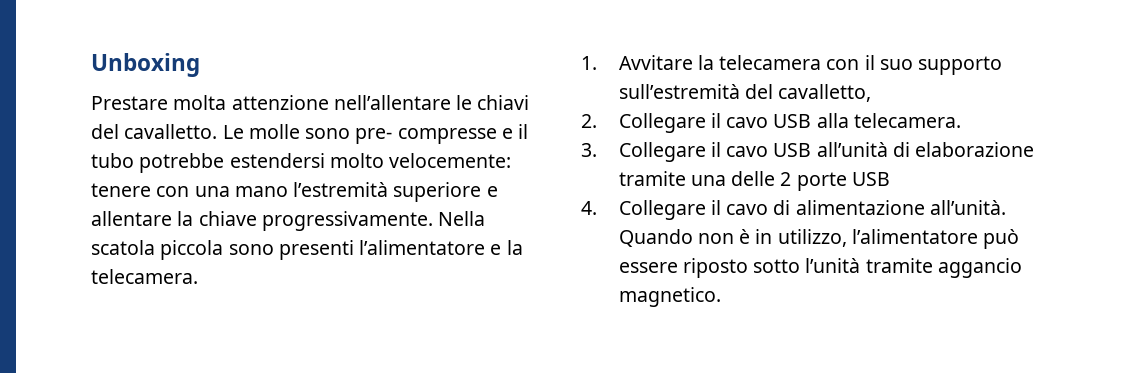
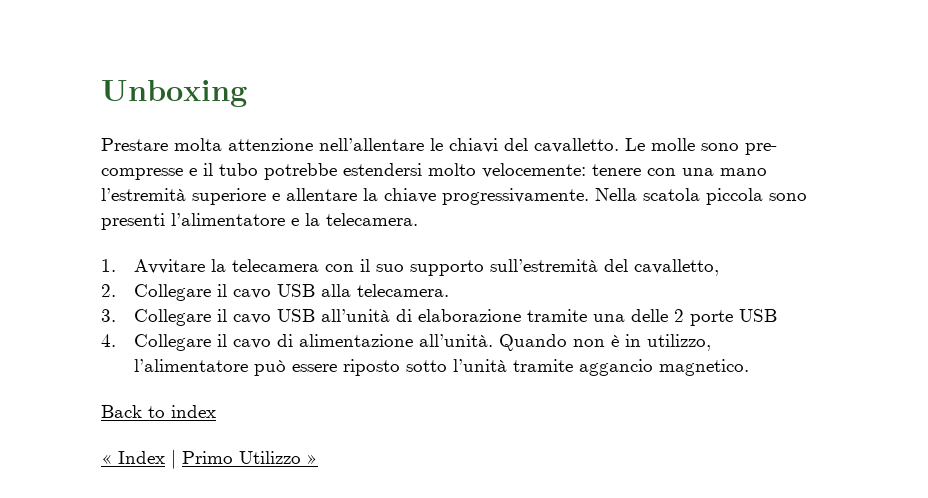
+ Back to index
+ « Index | Primo Utilizzo »

